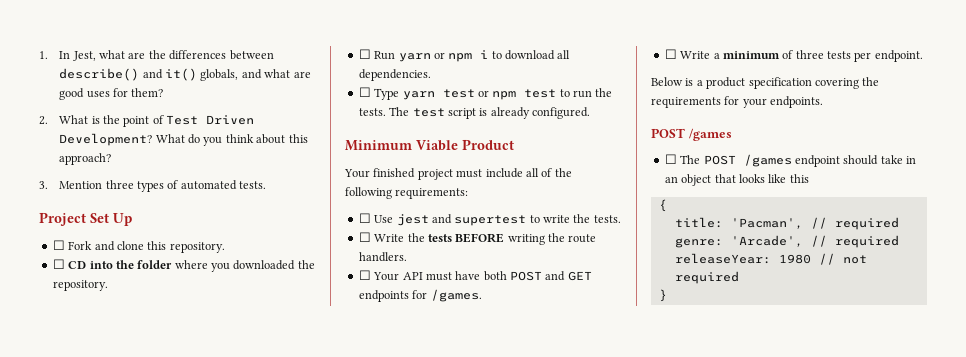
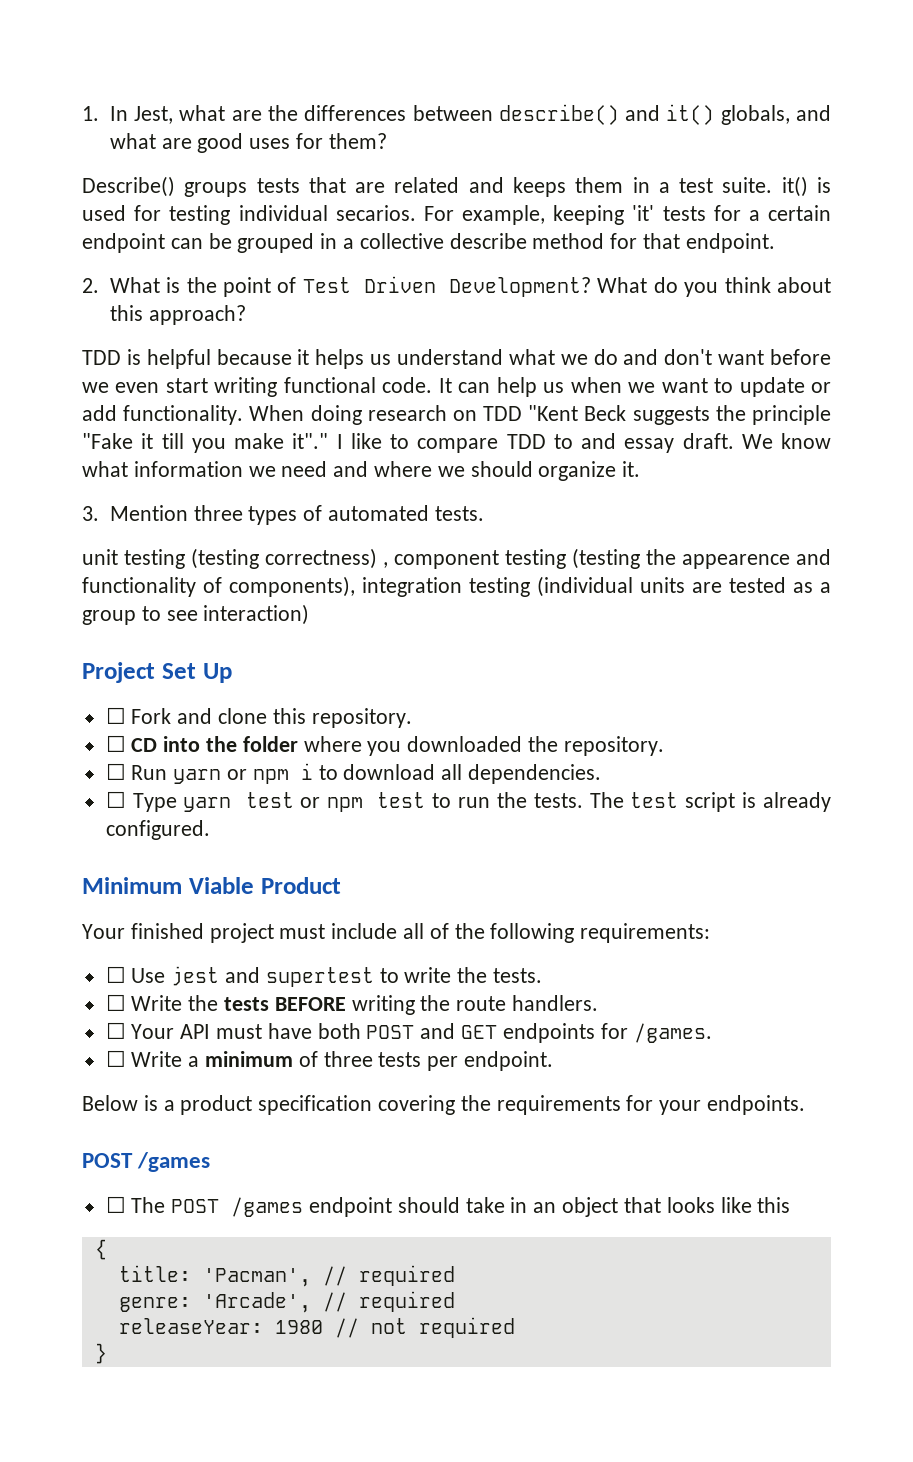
+ Describe() groups tests that are related and keeps them in a test suite. it() is used for testing individual secarios. For example, keeping 'it' tests for a certain endpoint can be grouped in a collective describe method for that endpoint.
+ TDD is helpful because it helps us understand what we do and don't want before we even start writing functional code. It can help us when we want to update or add functionality. When doing research on TDD "Kent Beck suggests the principle "Fake it till you make it"." I like to compare TDD to and essay draft. We know what information we need and where we should organize it.
+ unit testing (testing correctness) , component testing (testing the appearence and functionality of components), integration testing (individual units are tested as a group to see interaction)

